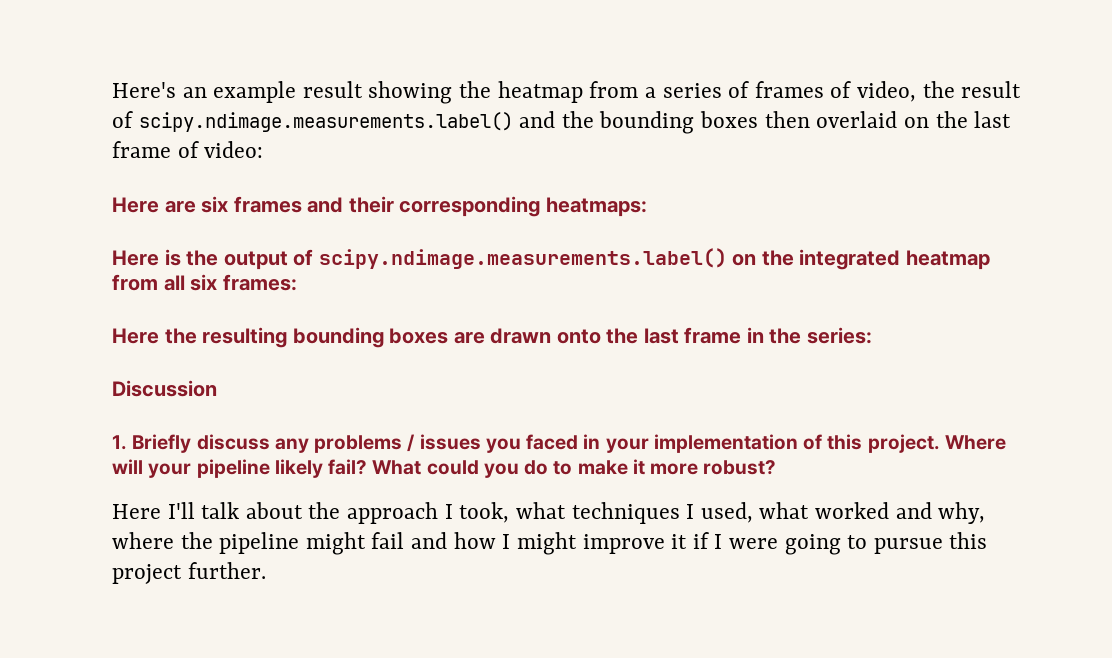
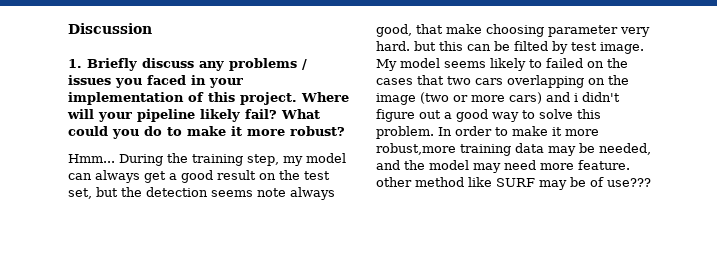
- Here's an example result showing the heatmap from a series of frames of video, the result of scipy.ndimage.measurements.label() and the bounding boxes then overlaid on the last frame of video:
- Here are six frames and their corresponding heatmaps:
- Here is the output of scipy.ndimage.measurements.label() on the integrated heatmap from all six frames:
- Here the resulting bounding boxes are drawn onto the last frame in the series:
- Here I'll talk about the approach I took, what techniques I used, what worked and why, where the pipeline might fail and how I might improve it if I were going to pursue this project further.
+ Hmm... During the training step, my model can always get a good result on the test set, but the detection seems note always good, that make choosing parameter very hard. but this can be filted by test image. My model seems likely to failed on the cases that two cars overlapping on the image (two or more cars) and i didn't figure out a good way to solve this problem. In order to make it more robust,more training data may be needed, and the model may need more feature. other method like SURF may be of use???

